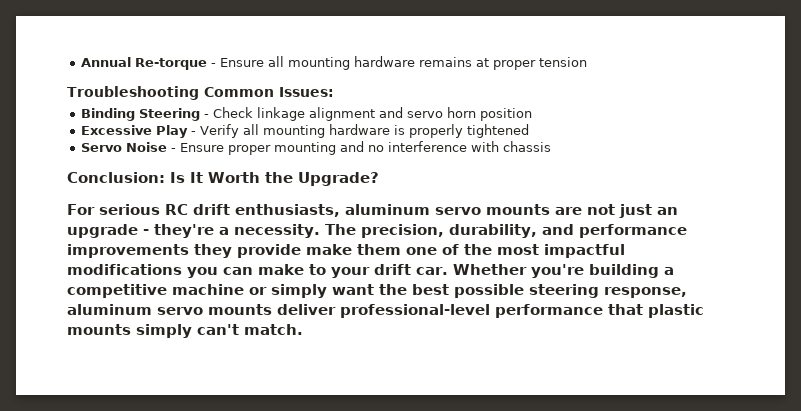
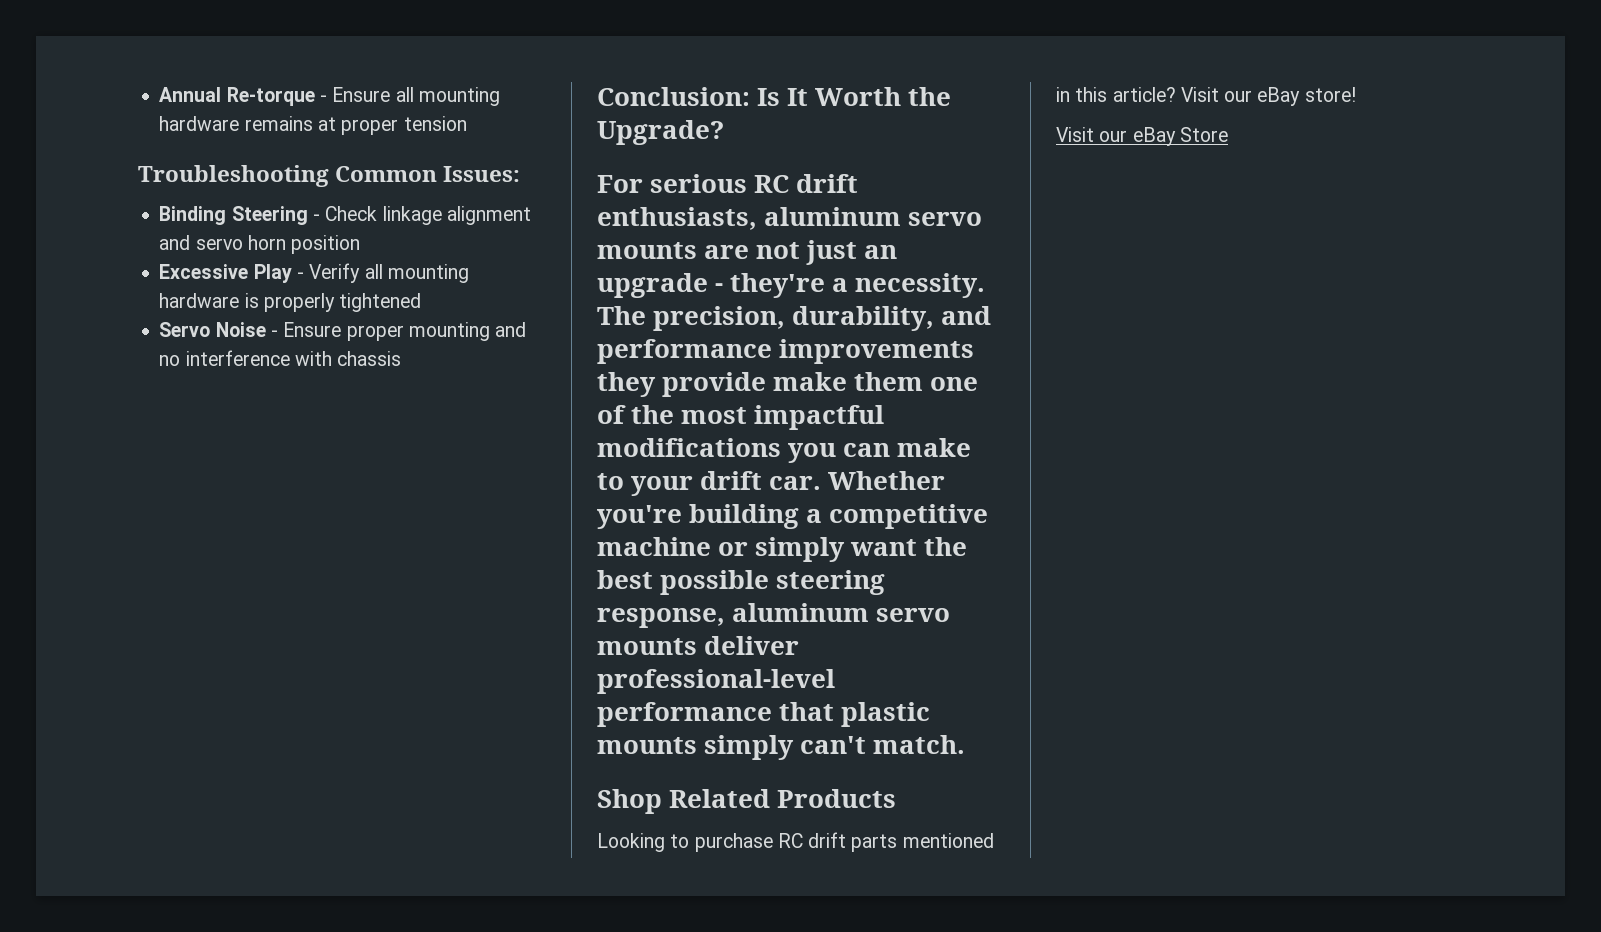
+ Shop Related Products
+ Looking to purchase RC drift parts mentioned in this article? Visit our eBay store!
+ Visit our eBay Store

